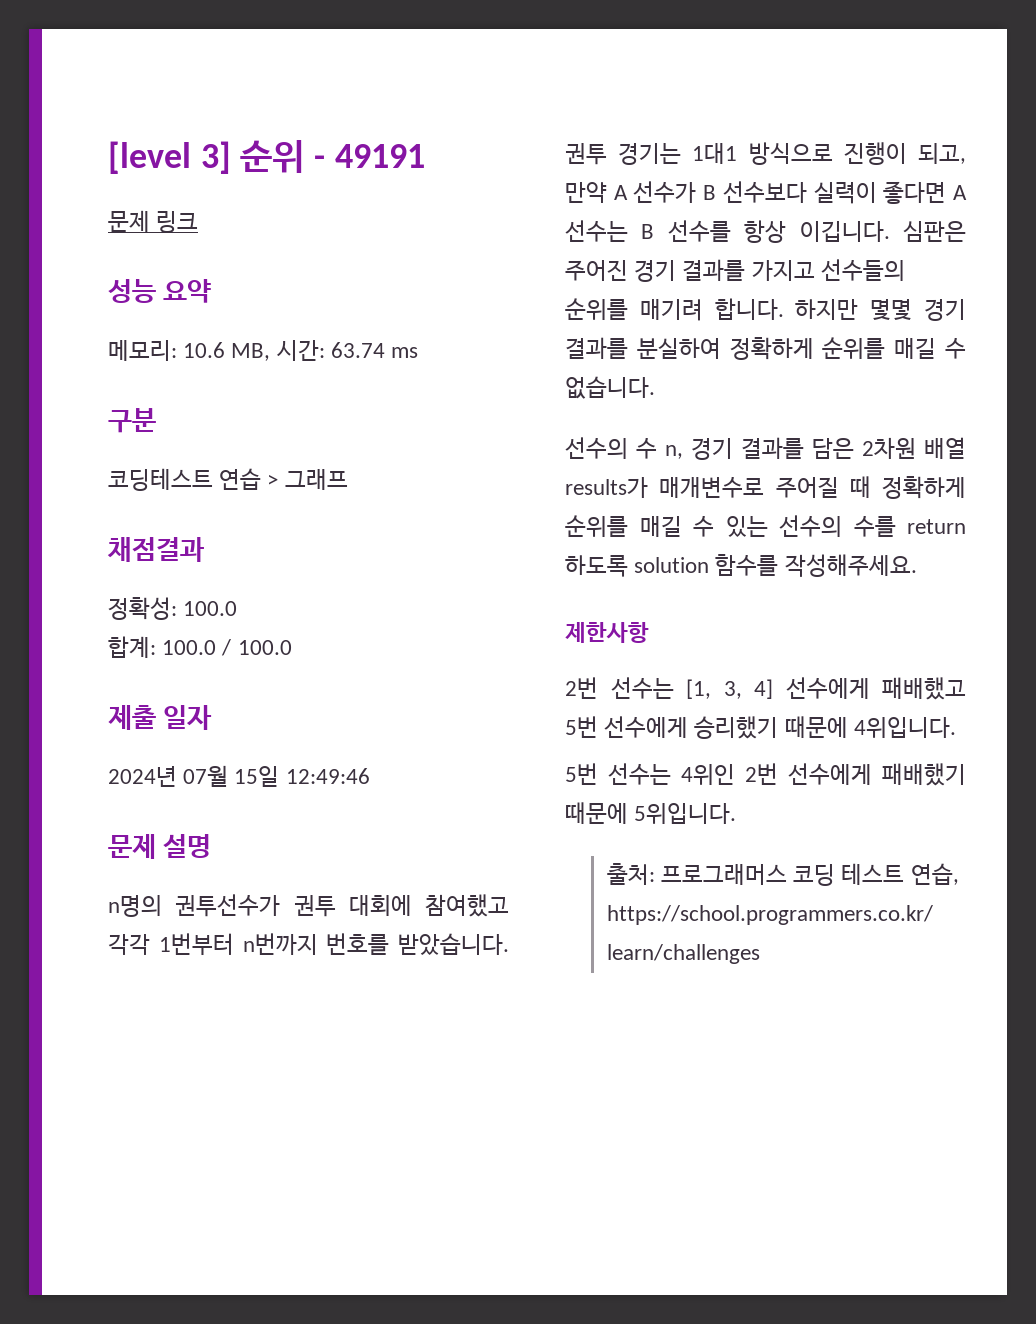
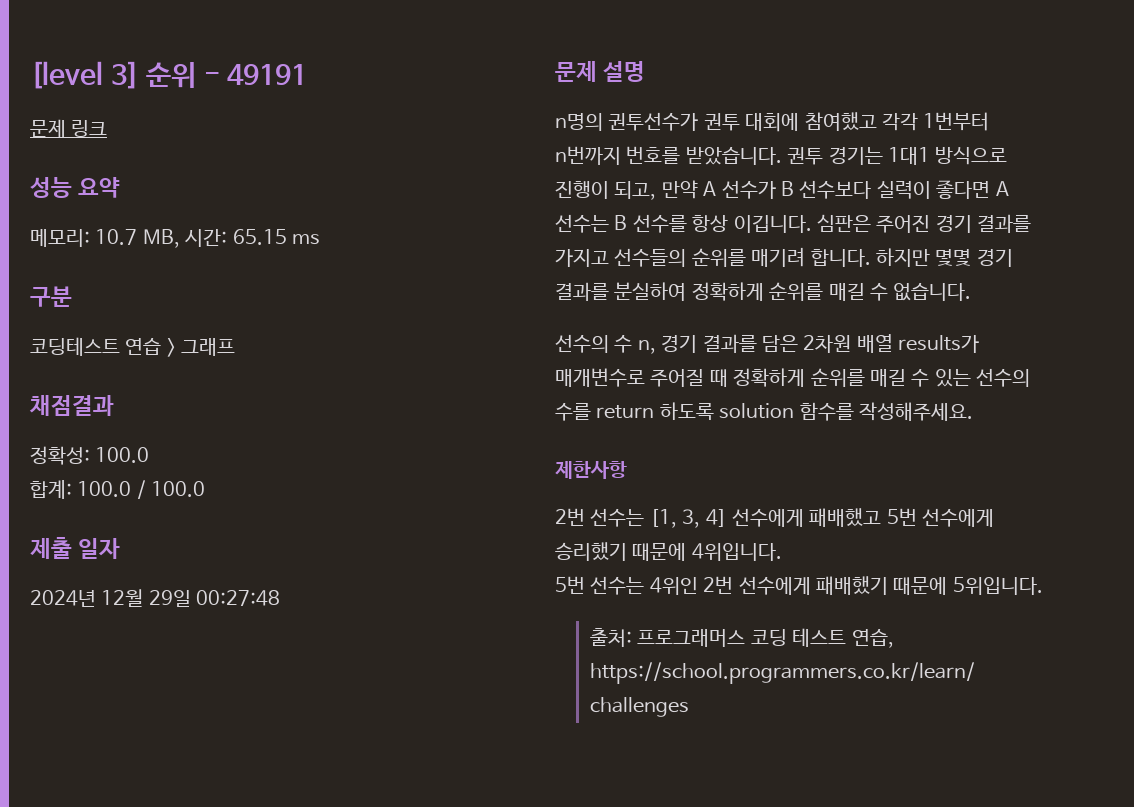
- 메모리: 10.6 MB, 시간: 63.74 ms
+ 메모리: 10.7 MB, 시간: 65.15 ms
- 2024년 07월 15일 12:49:46
+ 2024년 12월 29일 00:27:48

